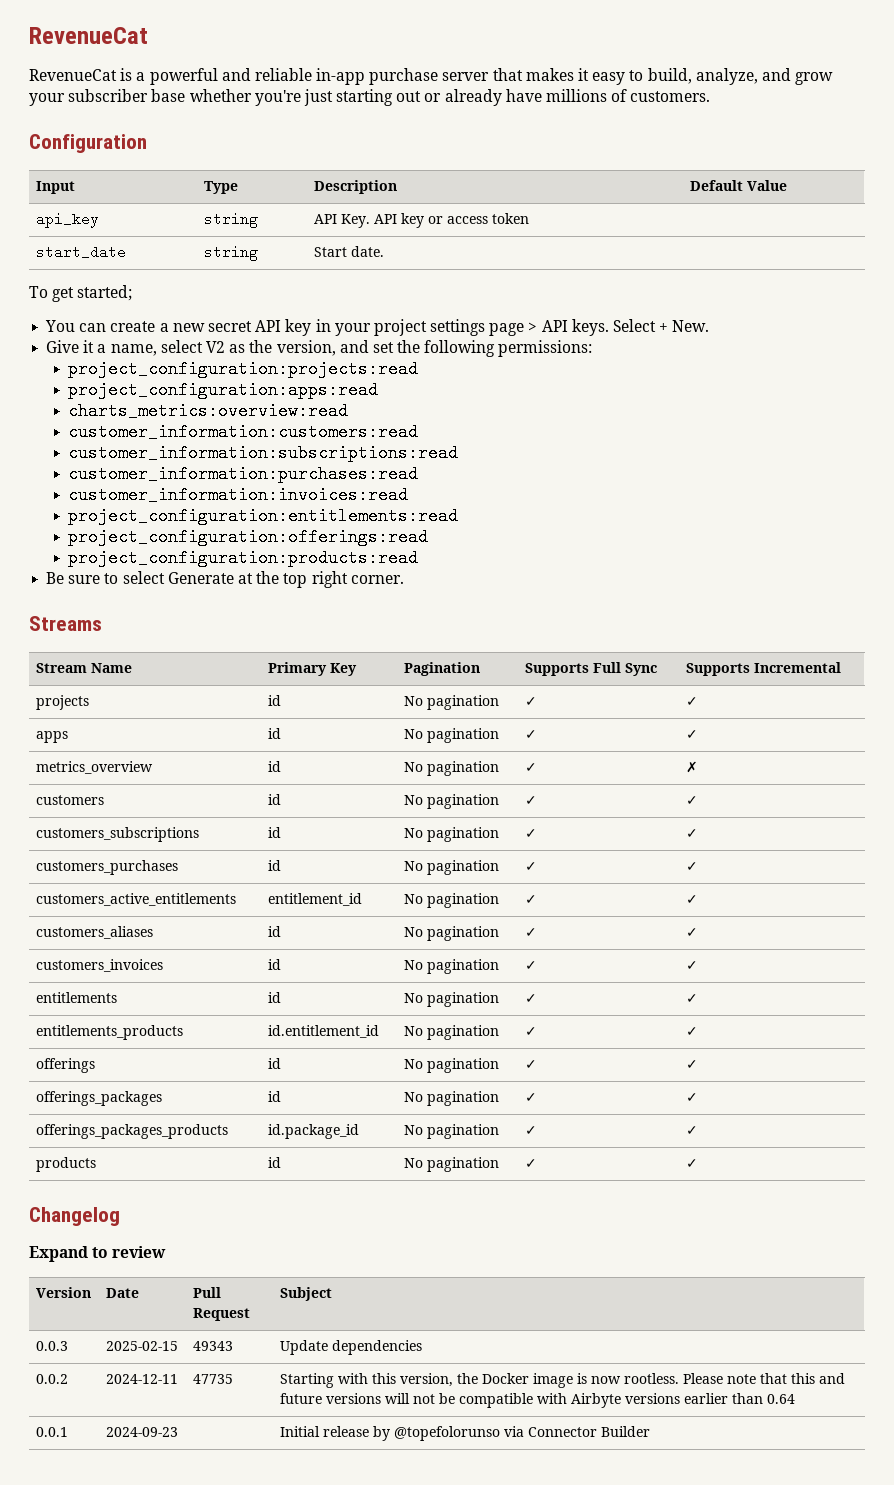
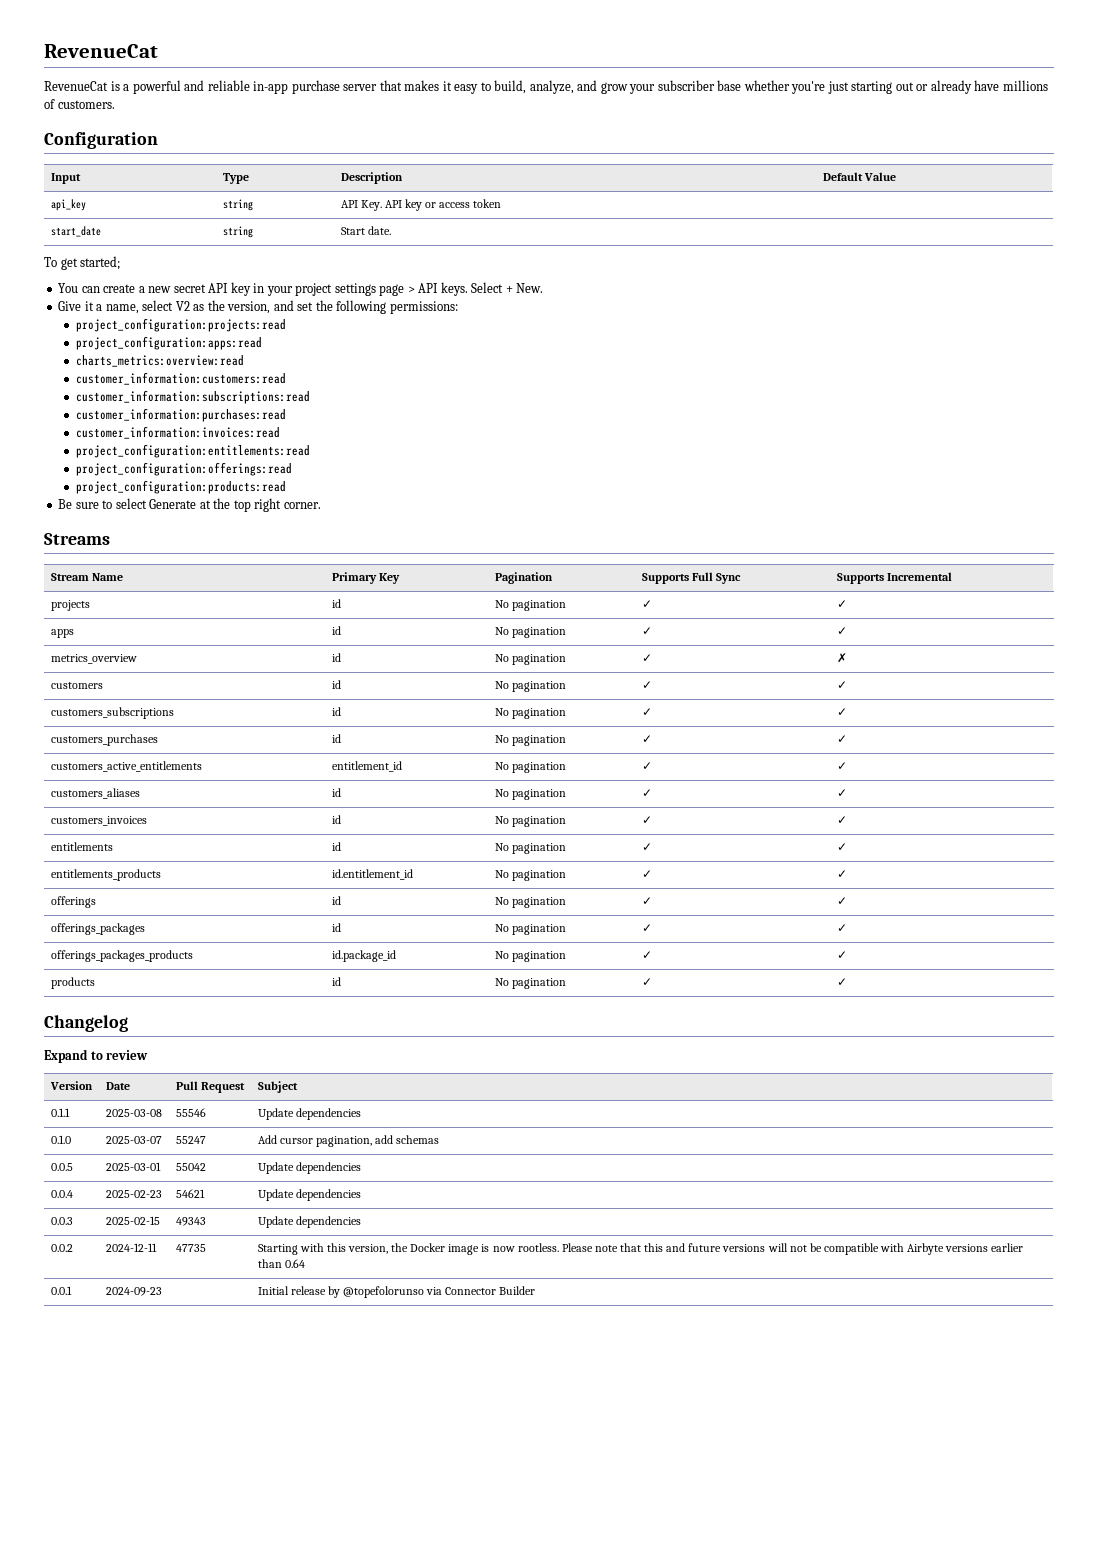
+ 0.1.1 | 2025-03-08 | 55546 | Update dependencies
+ 0.1.0 | 2025-03-07 | 55247 | Add cursor pagination, add schemas
+ 0.0.5 | 2025-03-01 | 55042 | Update dependencies
+ 0.0.4 | 2025-02-23 | 54621 | Update dependencies

